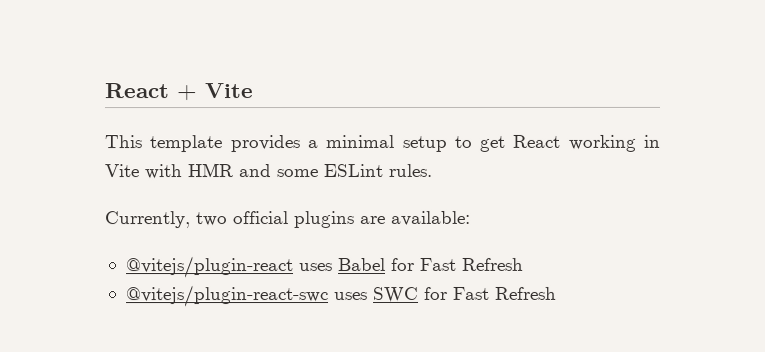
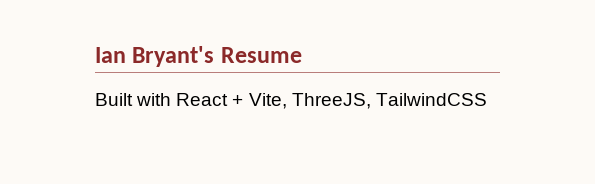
- React + Vite
- This template provides a minimal setup to get React working in Vite with HMR and some ESLint rules.
- Currently, two official plugins are available:
- @vitejs/plugin-react uses Babel for Fast Refresh
- @vitejs/plugin-react-swc uses SWC for Fast Refresh
+ Ian Bryant's Resume
+ Built with React + Vite, ThreeJS, TailwindCSS

